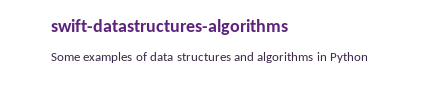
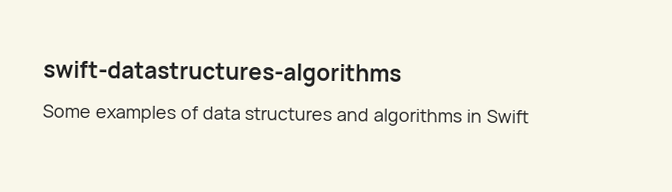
- Some examples of data structures and algorithms in Python
+ Some examples of data structures and algorithms in Swift

